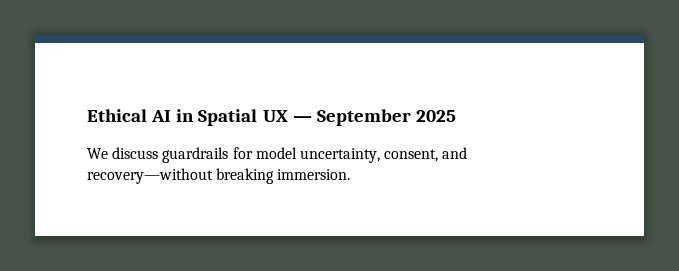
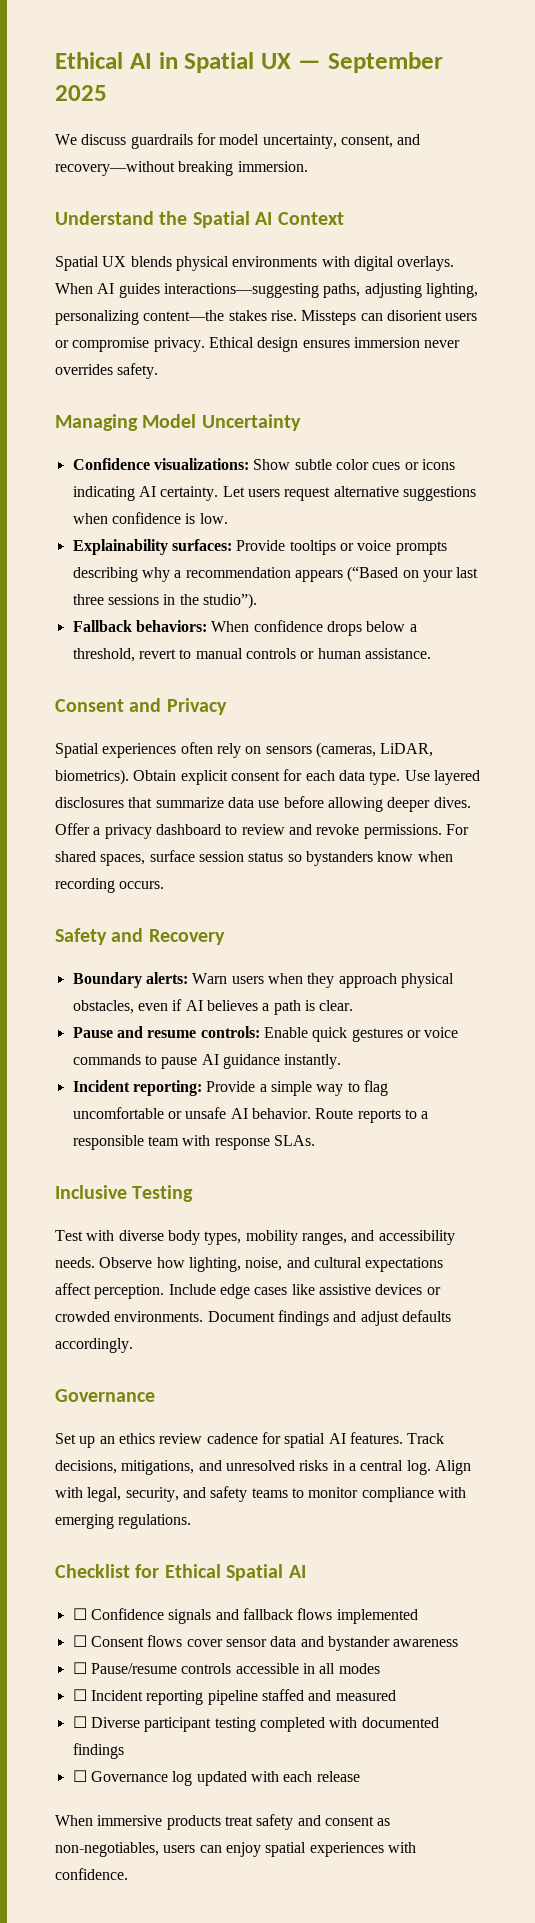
+ Understand the Spatial AI Context
+ Spatial UX blends physical environments with digital overlays. When AI guides interactions—suggesting paths, adjusting lighting, personalizing content—the stakes rise. Missteps can disorient users or compromise privacy. Ethical design ensures immersion never overrides safety.
+ Managing Model Uncertainty
+ Confidence visualizations: Show subtle color cues or icons indicating AI certainty. Let users request alternative suggestions when confidence is low.
+ Explainability surfaces: Provide tooltips or voice prompts describing why a recommendation appears (“Based on your last three sessions in the studio”).
+ Fallback behaviors: When confidence drops below a threshold, revert to manual controls or human assistance.
+ Consent and Privacy
+ Spatial experiences often rely on sensors (cameras, LiDAR, biometrics). Obtain explicit consent for each data type. Use layered disclosures that summarize data use before allowing deeper dives. Offer a privacy dashboard to review and revoke permissions. For shared spaces, surface session status so bystanders know when recording occurs.
+ Safety and Recovery
+ Boundary alerts: Warn users when they approach physical obstacles, even if AI believes a path is clear.
+ Pause and resume controls: Enable quick gestures or voice commands to pause AI guidance instantly.
+ Incident reporting: Provide a simple way to flag uncomfortable or unsafe AI behavior. Route reports to a responsible team with response SLAs.
+ Inclusive Testing
+ Test with diverse body types, mobility ranges, and accessibility needs. Observe how lighting, noise, and cultural expectations affect perception. Include edge cases like assistive devices or crowded environments. Document findings and adjust defaults accordingly.
+ Governance
+ Set up an ethics review cadence for spatial AI features. Track decisions, mitigations, and unresolved risks in a central log. Align with legal, security, and safety teams to monitor compliance with emerging regulations.
+ Checklist for Ethical Spatial AI
+ ☐ Confidence signals and fallback flows implemented
+ ☐ Consent flows cover sensor data and bystander awareness
+ ☐ Pause/resume controls accessible in all modes
+ ☐ Incident reporting pipeline staffed and measured
+ ☐ Diverse participant testing completed with documented findings
+ ☐ Governance log updated with each release
+ When immersive products treat safety and consent as non-negotiables, users can enjoy spatial experiences with confidence.

